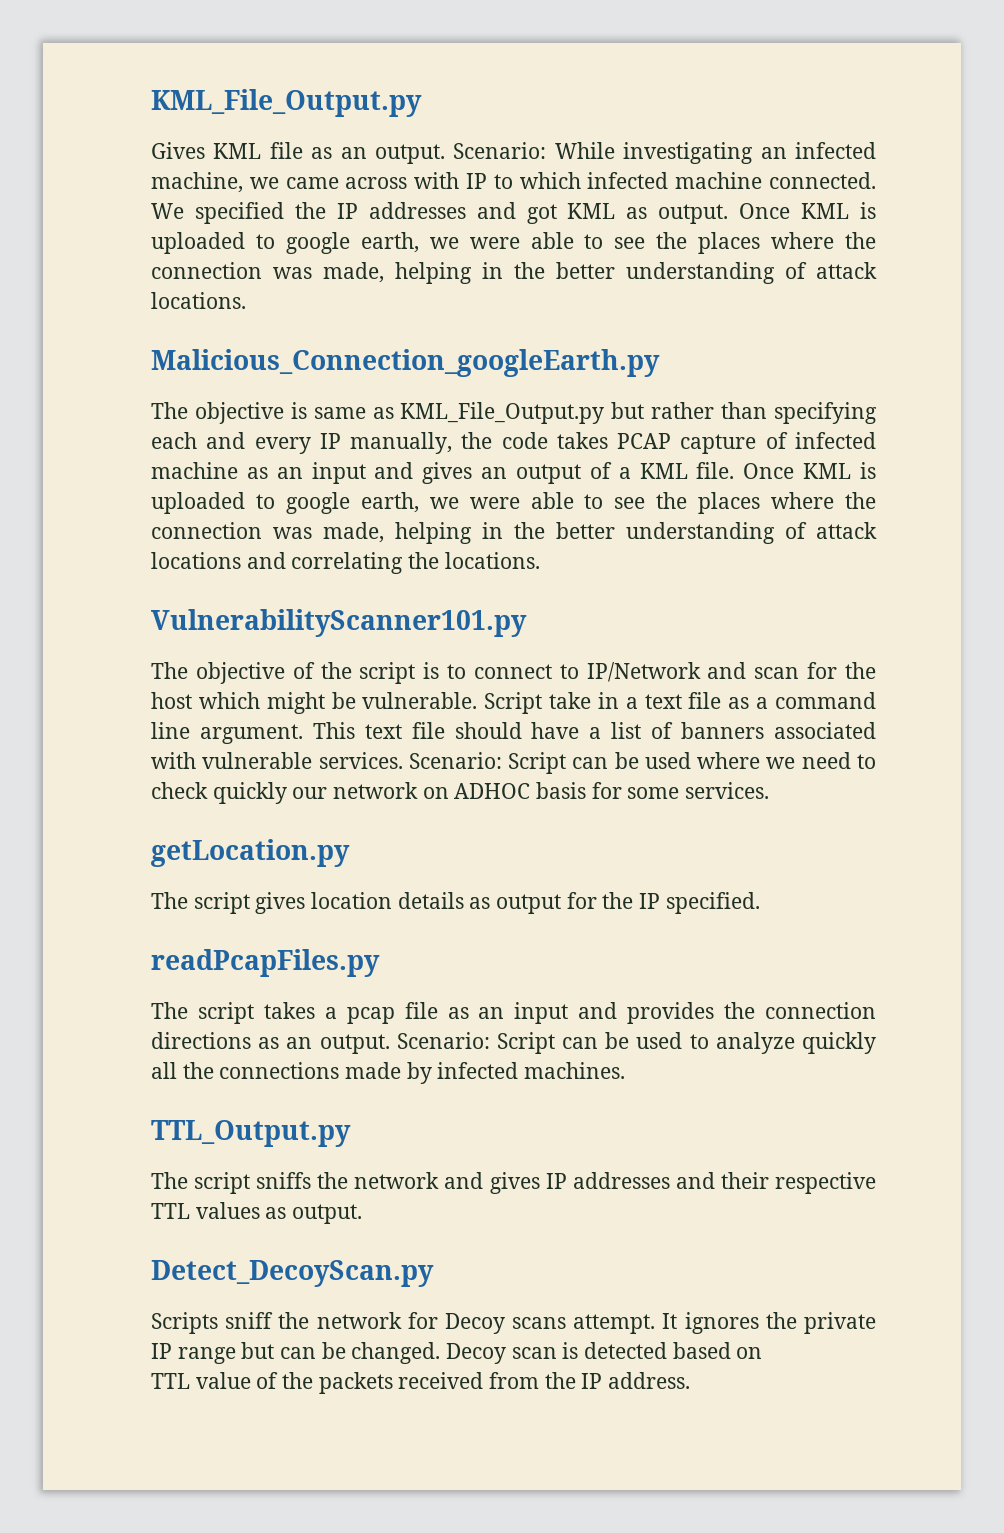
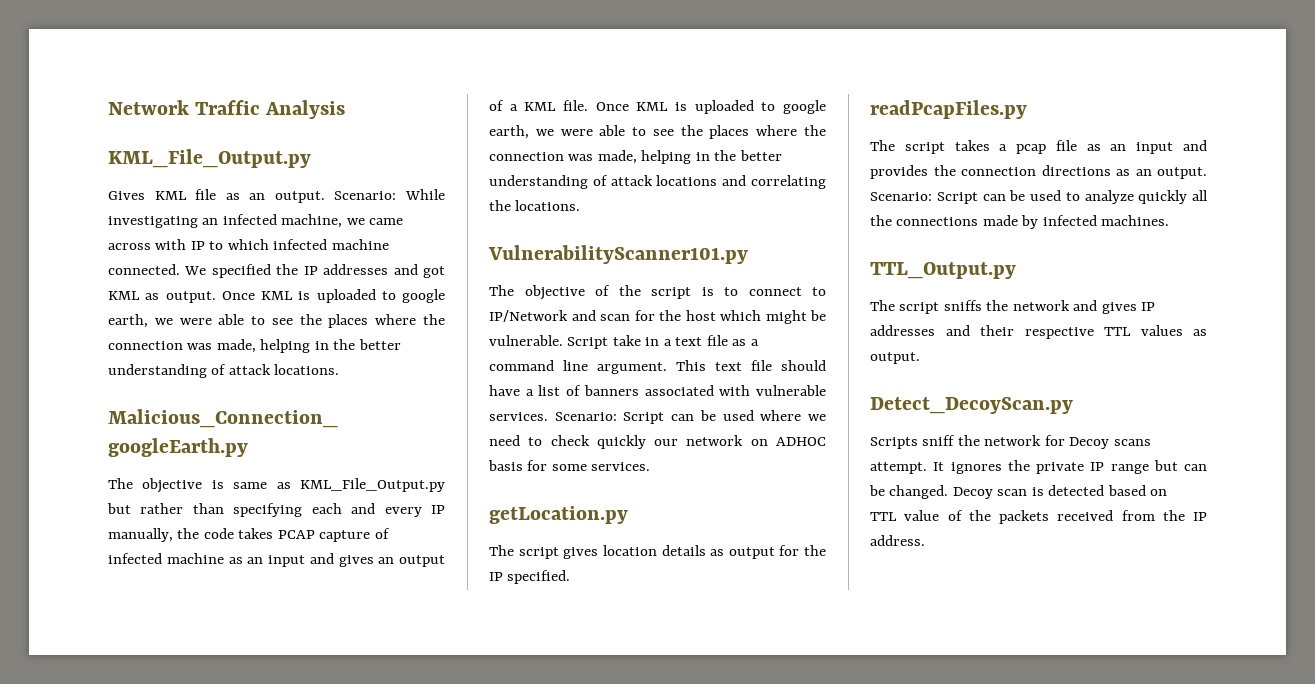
+ Network Traffic Analysis

